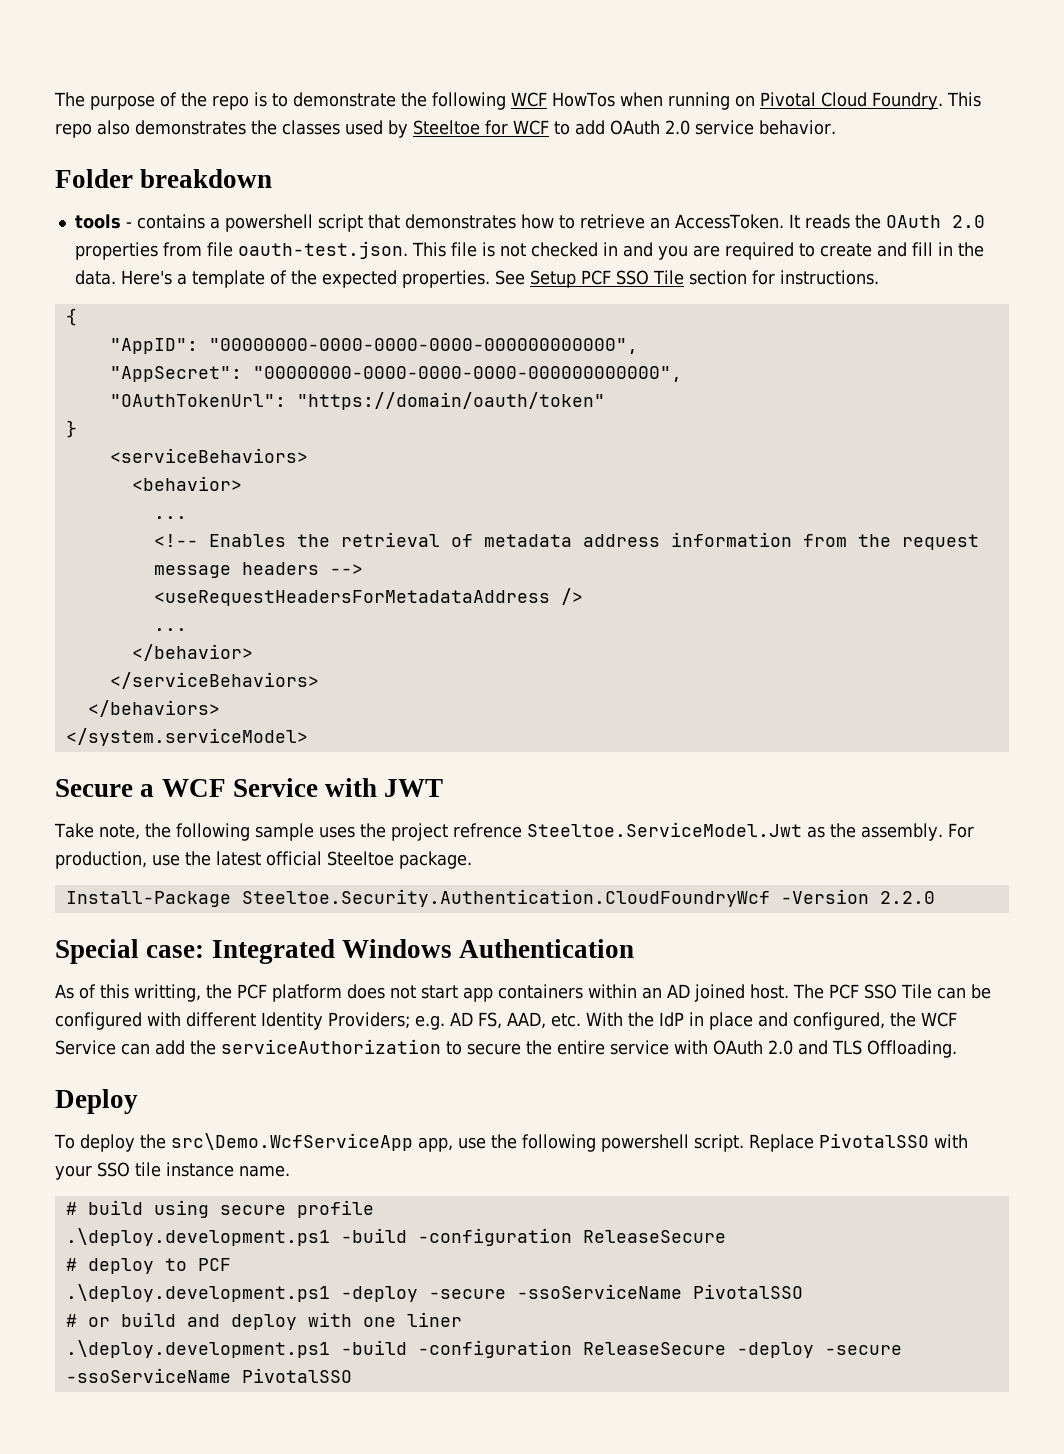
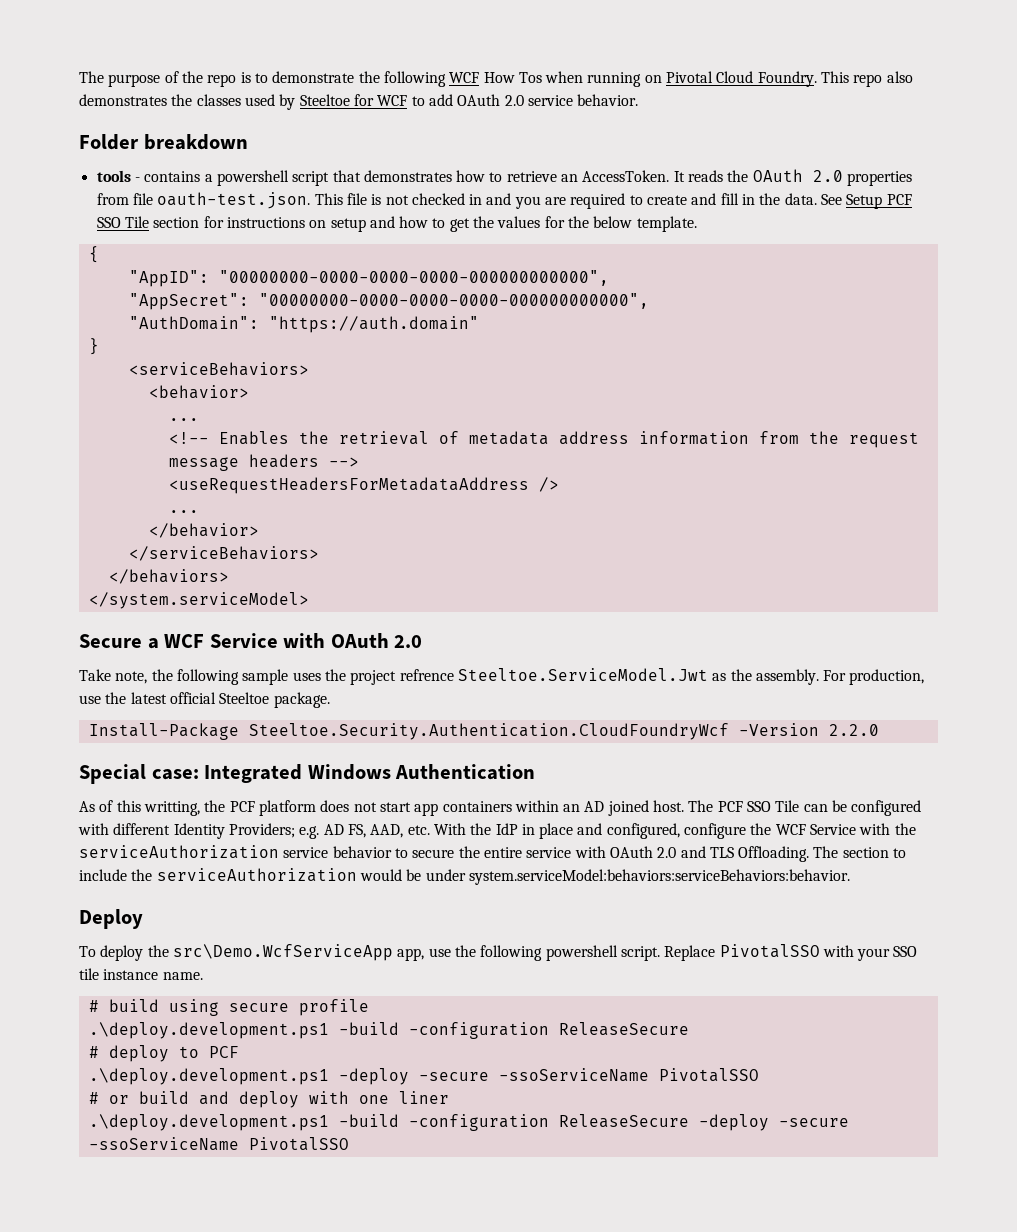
- The purpose of the repo is to demonstrate the following WCF HowTos when running on Pivotal Cloud Foundry.
+ The purpose of the repo is to demonstrate the following WCF How Tos when running on Pivotal Cloud Foundry.
- Here's a template of the expected properties.
- See Setup PCF SSO Tile section for instructions.
+ See Setup PCF SSO Tile section for instructions on setup and how to get the values for the below template.
- "OAuthTokenUrl": "https://domain/oauth/token"
+ "AuthDomain": "https://auth.domain"
- Secure a WCF Service with JWT
+ Secure a WCF Service with OAuth 2.0
- The PCF SSO Tile can be configured with different Identity Providers; e.g. AD FS, AAD, etc. With the IdP in place and configured, the WCF Service can add the serviceAuthorization to secure the entire service with OAuth 2.0 and TLS Offloading.
+ The PCF SSO Tile can be configured with different Identity Providers; e.g. AD FS, AAD, etc. With the IdP in place and configured, configure the WCF Service with the serviceAuthorization service behavior to secure the entire service with OAuth 2.0 and TLS Offloading. The section to include the serviceAuthorization would be under system.serviceModel:behaviors:serviceBehaviors:behavior.

